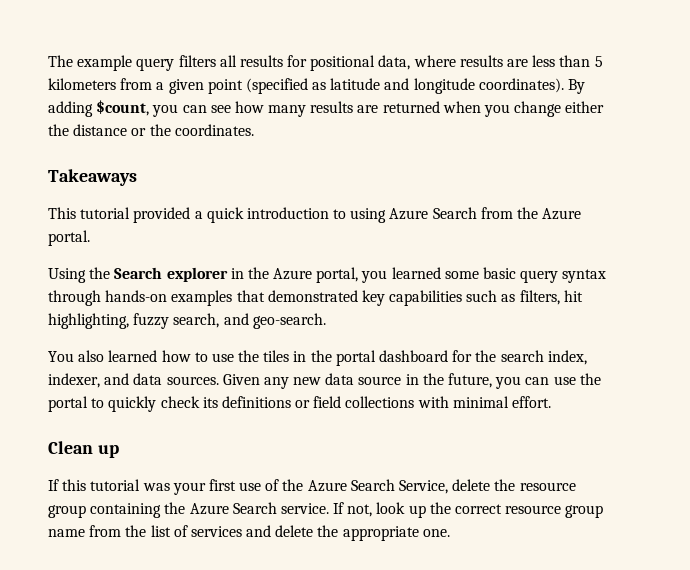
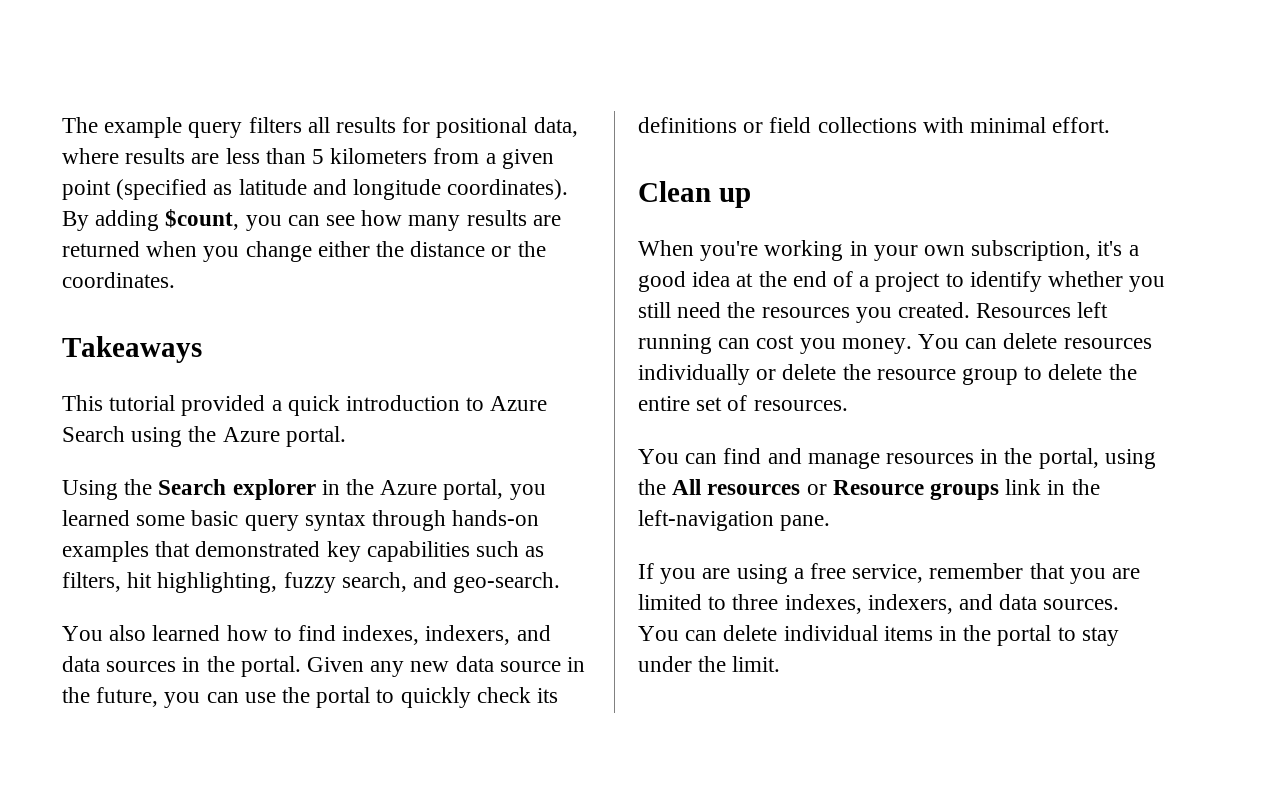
- This tutorial provided a quick introduction to using Azure Search from the Azure portal.
+ This tutorial provided a quick introduction to Azure Search using the Azure portal.
- You also learned how to use the tiles in the portal dashboard for the search index, indexer, and data sources.
+ You also learned how to find indexes, indexers, and data sources in the portal.
- If this tutorial was your first use of the Azure Search Service, delete the resource group containing the Azure Search service. If not, look up the correct resource group name from the list of services and delete the appropriate one.
+ When you're working in your own subscription, it's a good idea at the end of a project to identify whether you still need the resources you created. Resources left running can cost you money. You can delete resources individually or delete the resource group to delete the entire set of resources.
+ You can find and manage resources in the portal, using the All resources or Resource groups link in the left-navigation pane.
+ If you are using a free service, remember that you are limited to three indexes, indexers, and data sources. You can delete individual items in the portal to stay under the limit.

